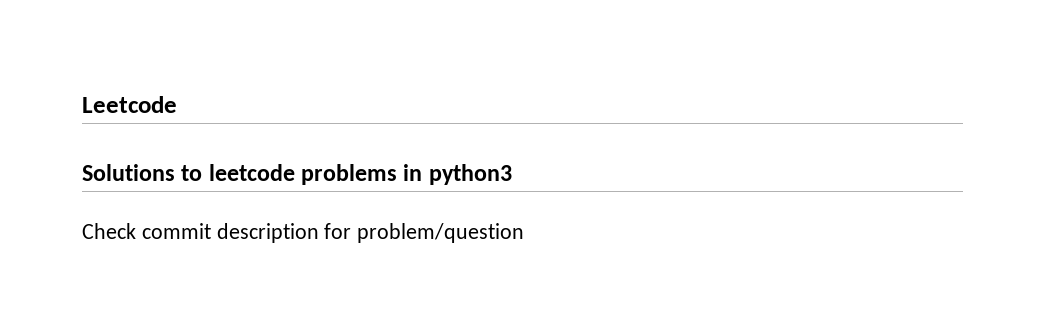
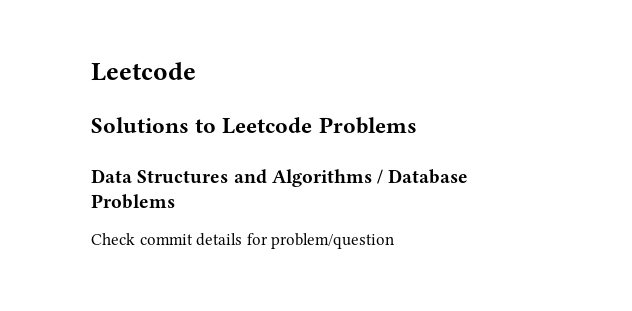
- Solutions to leetcode problems in python3
+ Solutions to Leetcode Problems
+ Data Structures and Algorithms / Database Problems
- Check commit description for problem/question
+ Check commit details for problem/question

